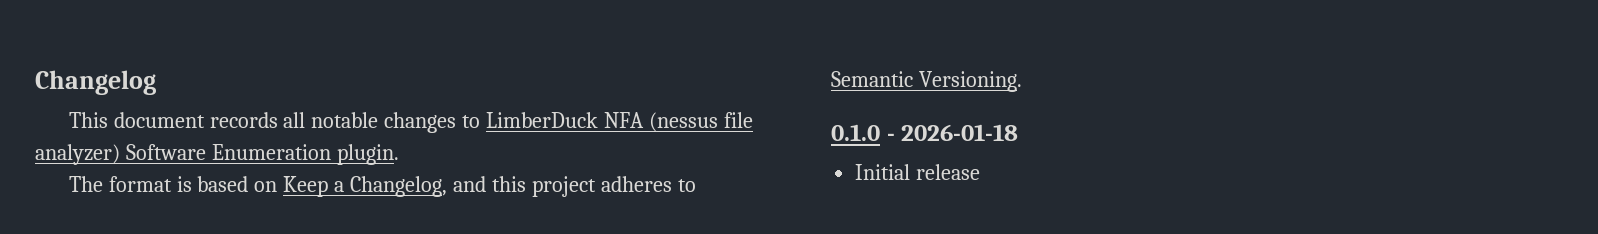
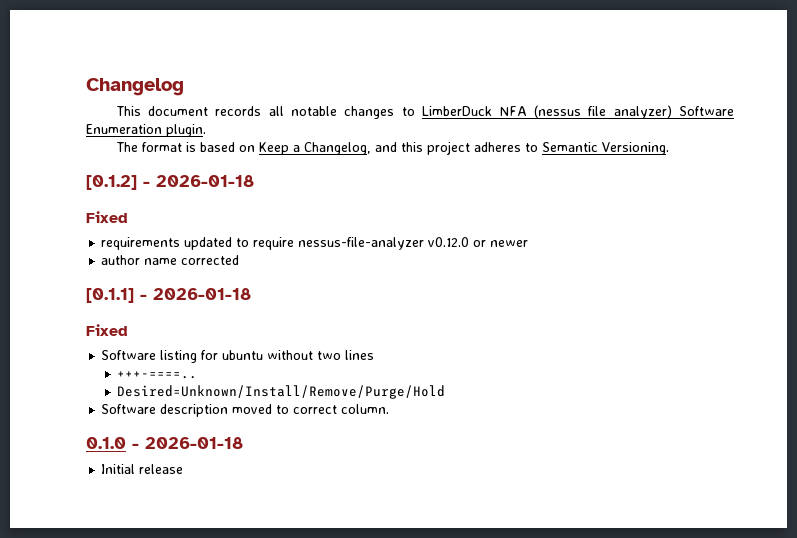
+ [0.1.2] - 2026-01-18
+ Fixed
+ requirements updated to require nessus-file-analyzer v0.12.0 or newer
+ author name corrected
+ [0.1.1] - 2026-01-18
+ Fixed
+ Software listing for ubuntu without two lines
+ +++-====..
+ Desired=Unknown/Install/Remove/Purge/Hold
+ Software description moved to correct column.

